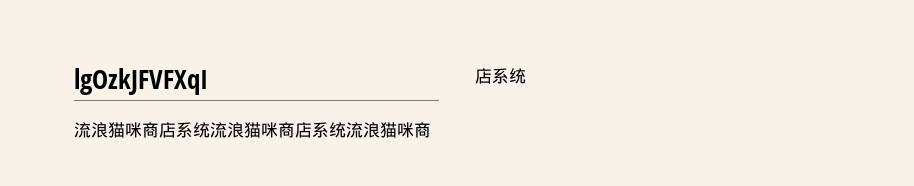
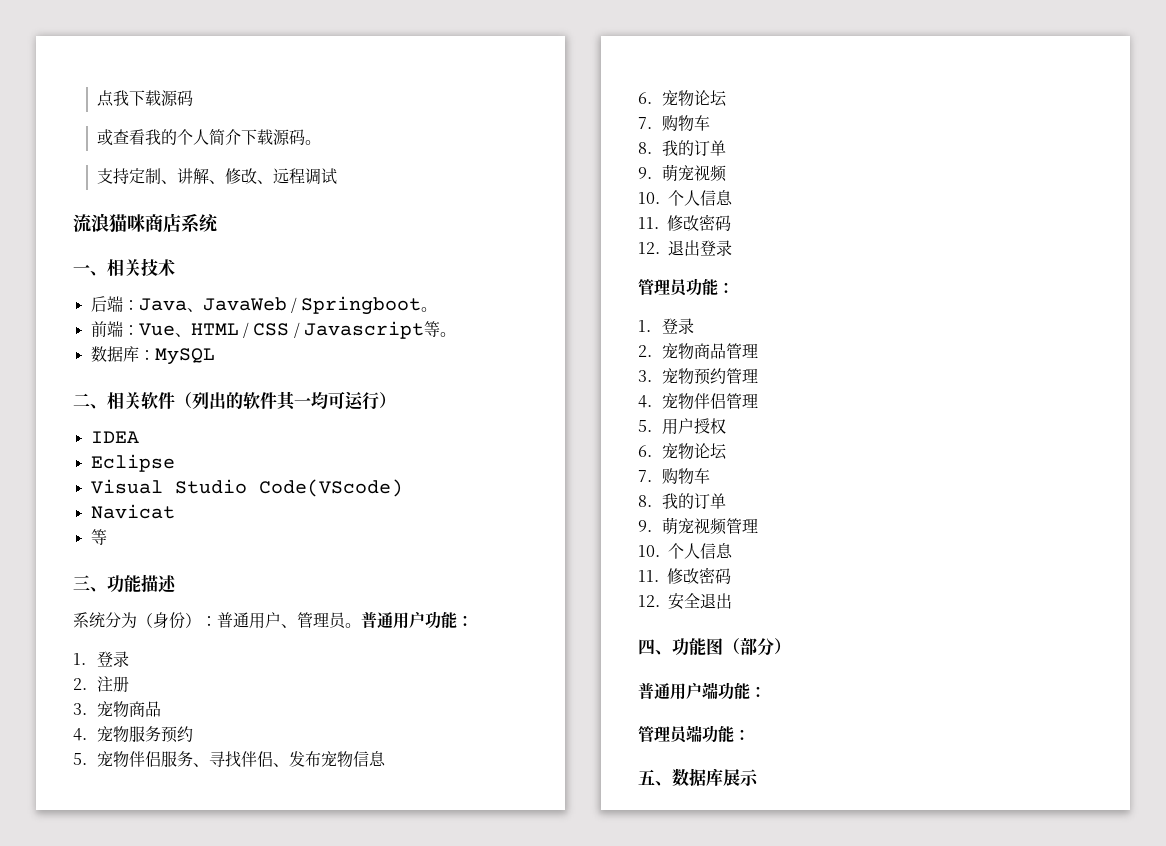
- lgOzkJFVFXqI
- 流浪猫咪商店系统流浪猫咪商店系统流浪猫咪商店系统
+ 点我下载源码
+ 或查看我的个人简介下载源码。
+ 支持定制、讲解、修改、远程调试
+ 流浪猫咪商店系统
+ 一、相关技术
+ 后端：Java、JavaWeb / Springboot。
+ 前端：Vue、HTML / CSS / Javascript等。
+ 数据库：MySQL
+ 二、相关软件（列出的软件其一均可运行）
+ IDEA
+ Eclipse
+ Visual Studio Code(VScode)
+ Navicat
+ 等
+ 三、功能描述
+ 系统分为（身份）：普通用户、管理员。普通用户功能：
+ 1.登录
+ 2.注册
+ 3.宠物商品
+ 4.宠物服务预约
+ 5.宠物伴侣服务、寻找伴侣、发布宠物信息
+ 6.宠物论坛
+ 7.购物车
+ 8.我的订单
+ 9.萌宠视频
+ 10.个人信息
+ 11.修改密码
+ 12.退出登录
+ 管理员功能：
+ 1.登录
+ 2.宠物商品管理
+ 3.宠物预约管理
+ 4.宠物伴侣管理
+ 5.用户授权
+ 6.宠物论坛
+ 7.购物车
+ 8.我的订单
+ 9.萌宠视频管理
+ 10.个人信息
+ 11.修改密码
+ 12.安全退出
+ 四、功能图（部分）
+ 普通用户端功能：
+ 管理员端功能：
+ 五、数据库展示

